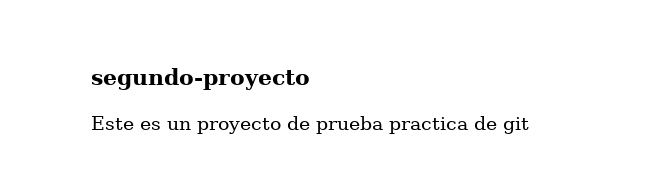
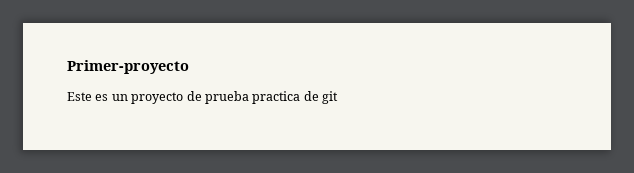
- segundo-proyecto
+ Primer-proyecto

